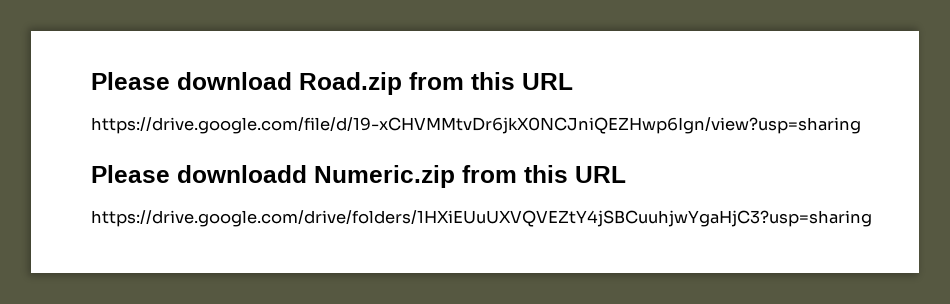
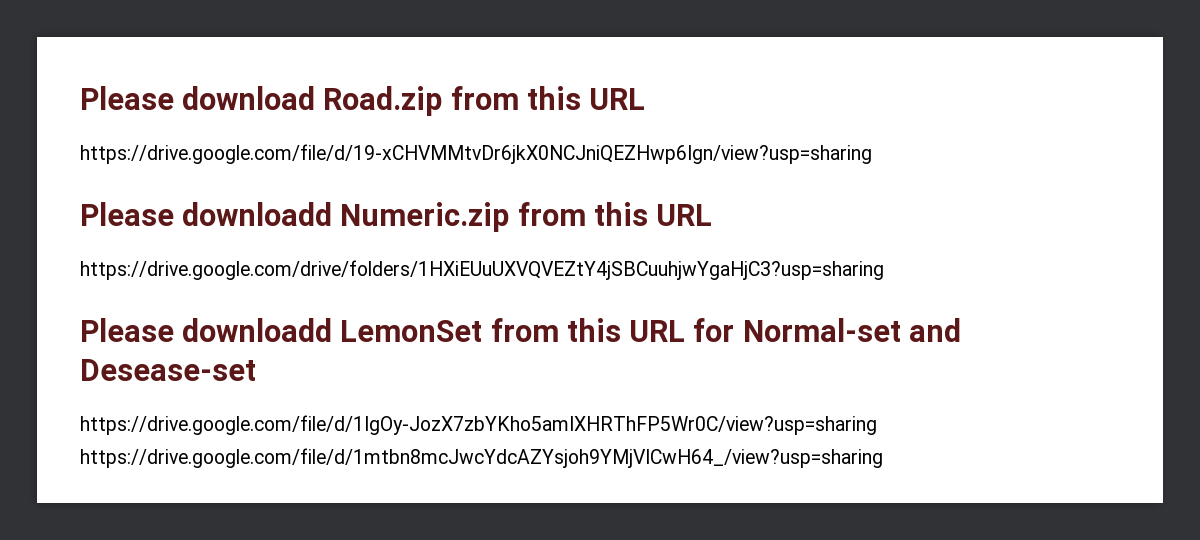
+ Please downloadd LemonSet from this URL for Normal-set and Desease-set
+ https://drive.google.com/file/d/1IgOy-JozX7zbYKho5amIXHRThFP5Wr0C/view?usp=sharing https://drive.google.com/file/d/1mtbn8mcJwcYdcAZYsjoh9YMjVICwH64_/view?usp=sharing

